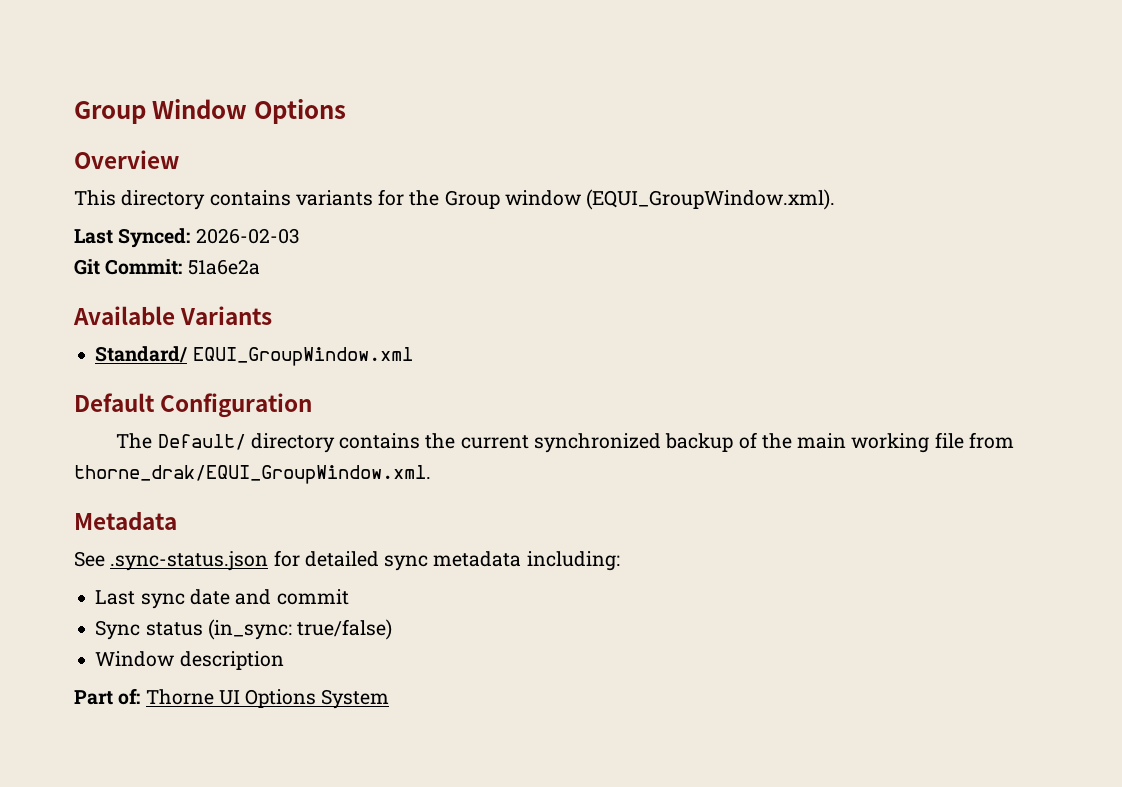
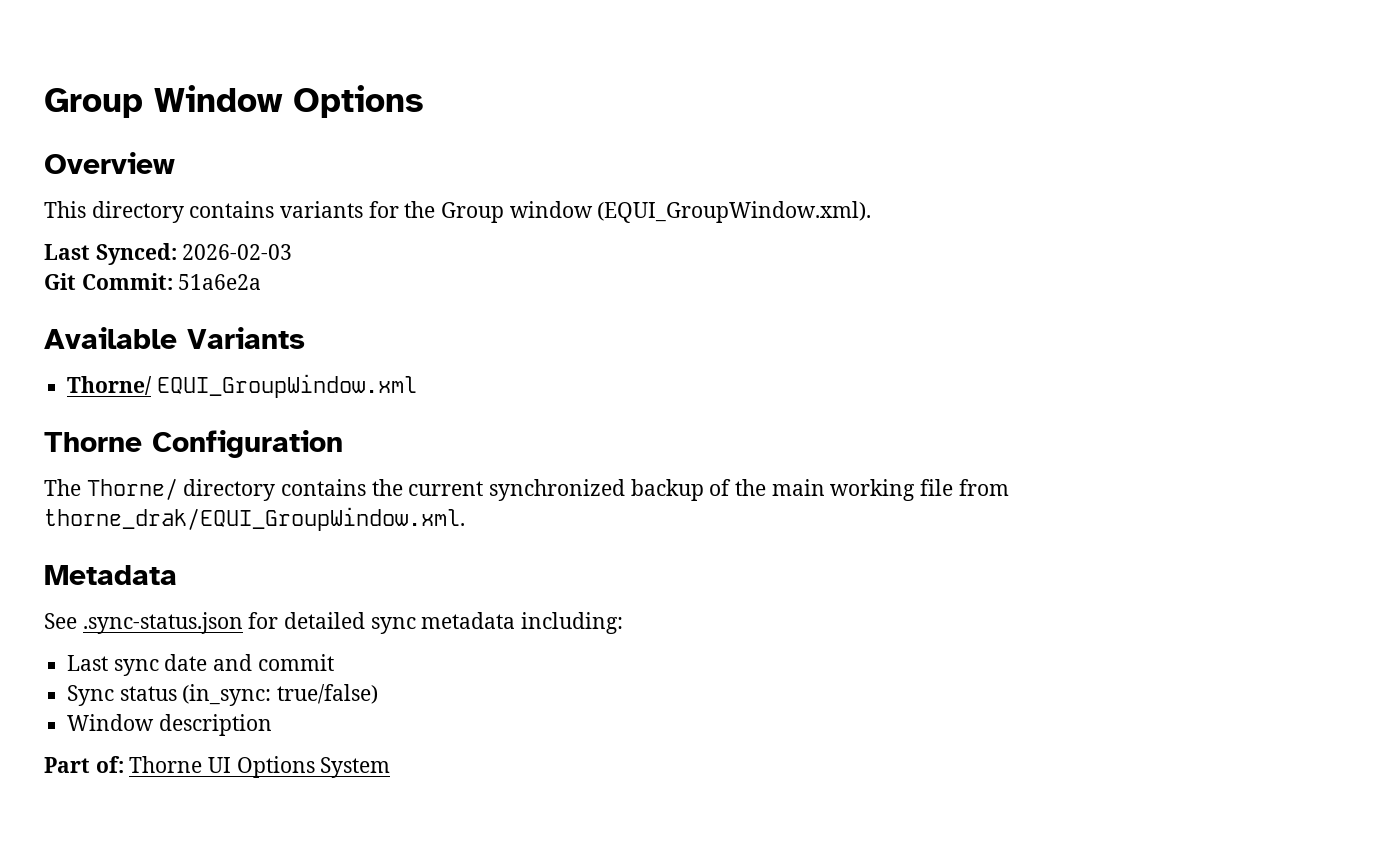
- Standard/ EQUI_GroupWindow.xml
+ Thorne/ EQUI_GroupWindow.xml
- Default Configuration
+ Thorne Configuration
- The Default/ directory contains the current synchronized backup of the main working file from thorne_drak/EQUI_GroupWindow.xml.
+ The Thorne/ directory contains the current synchronized backup of the main working file from thorne_drak/EQUI_GroupWindow.xml.

